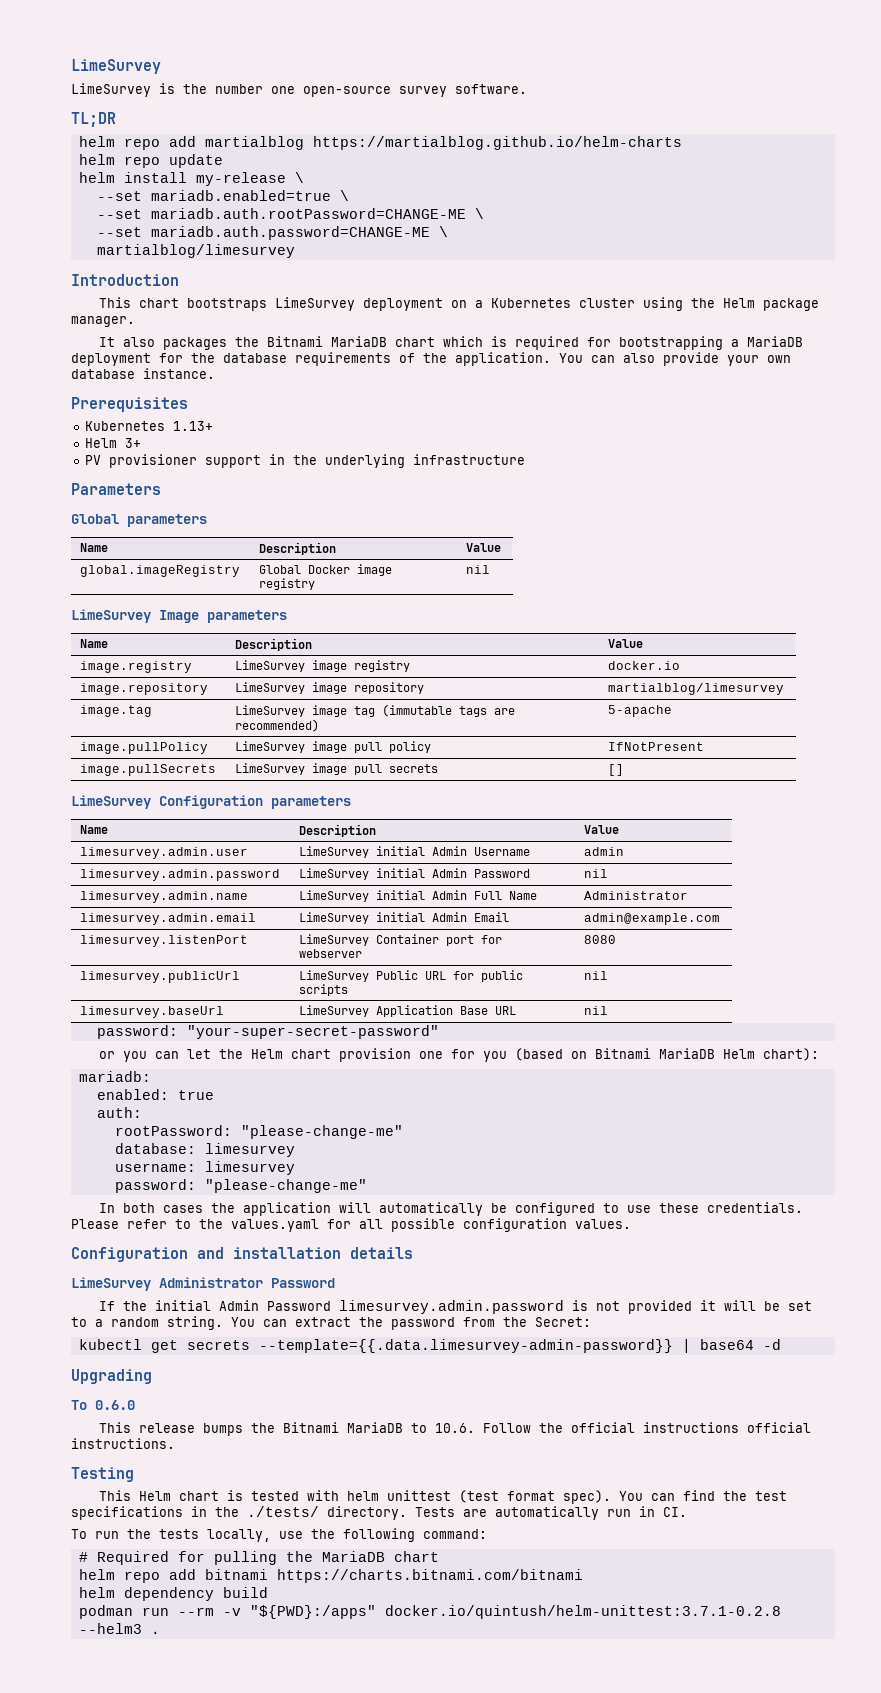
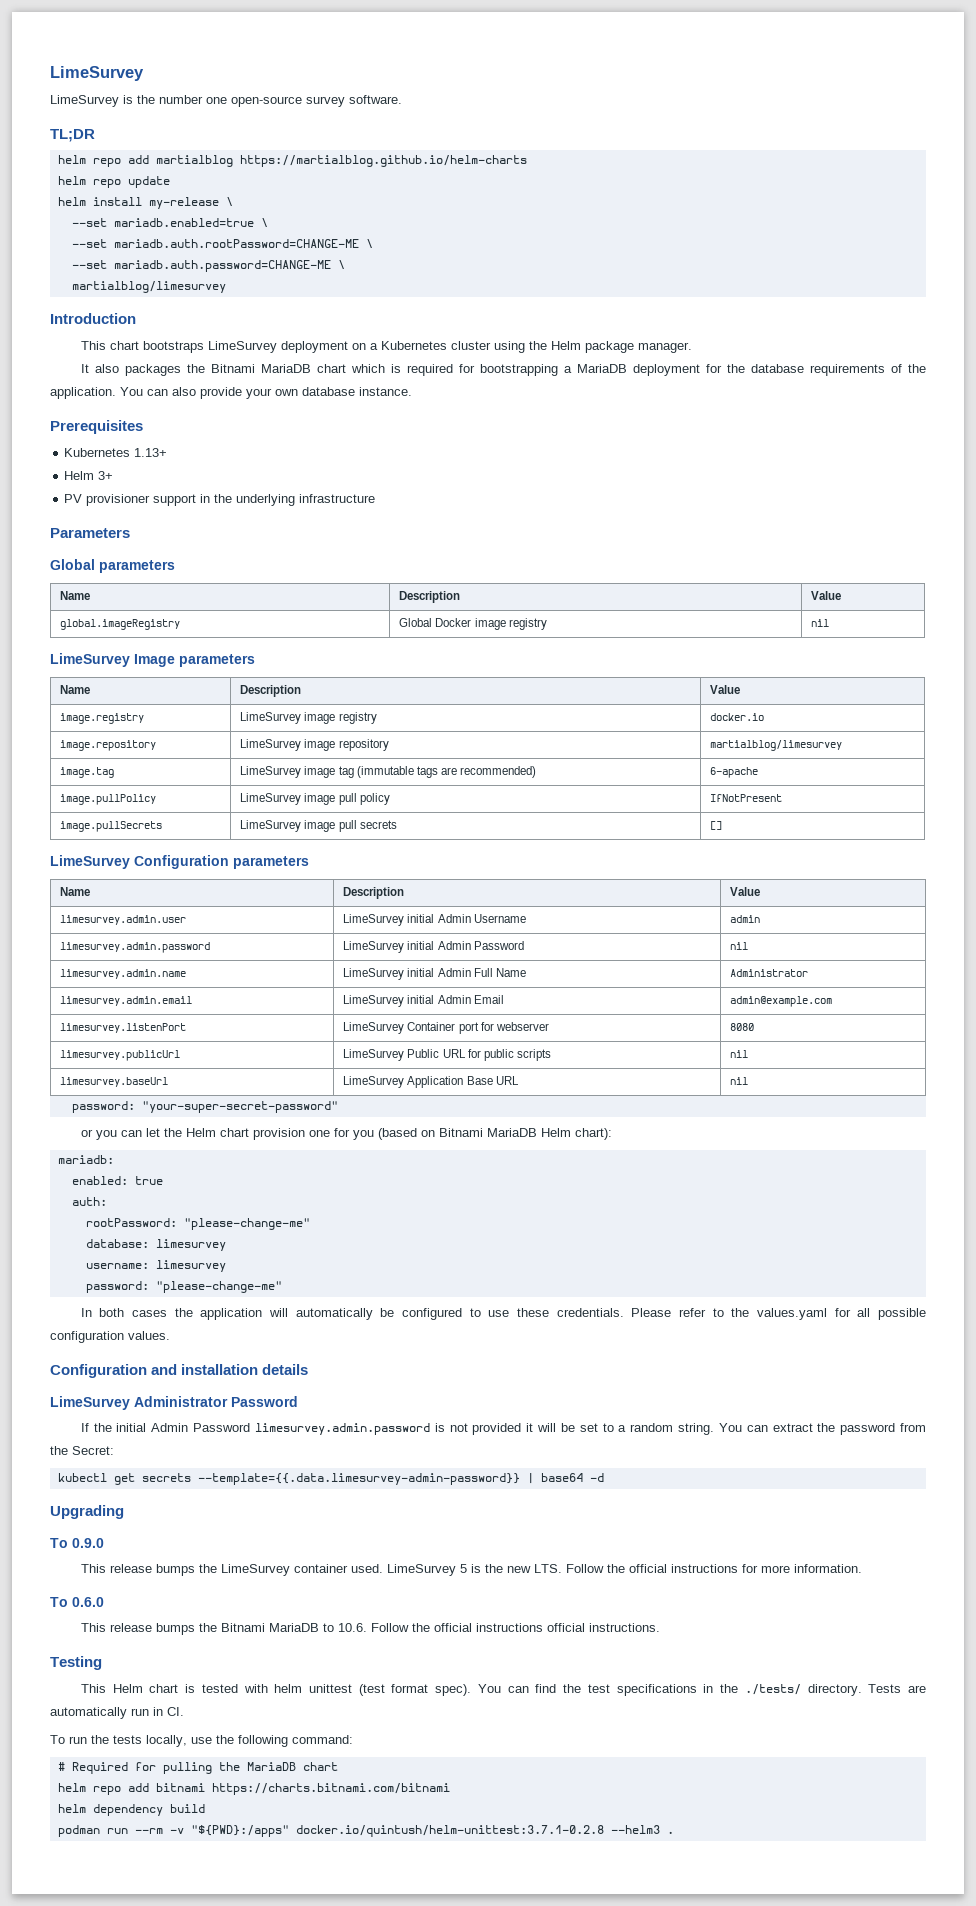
- image.tag | LimeSurvey image tag (immutable tags are recommended) | 5-apache
+ image.tag | LimeSurvey image tag (immutable tags are recommended) | 6-apache
+ To 0.9.0
+ This release bumps the LimeSurvey container used. LimeSurvey 5 is the new LTS. Follow the official instructions for more information.

